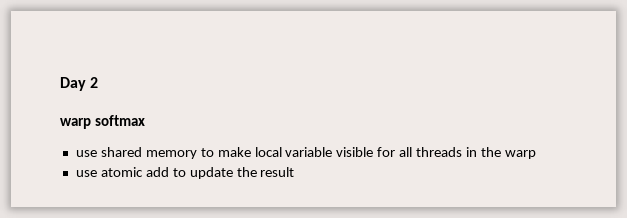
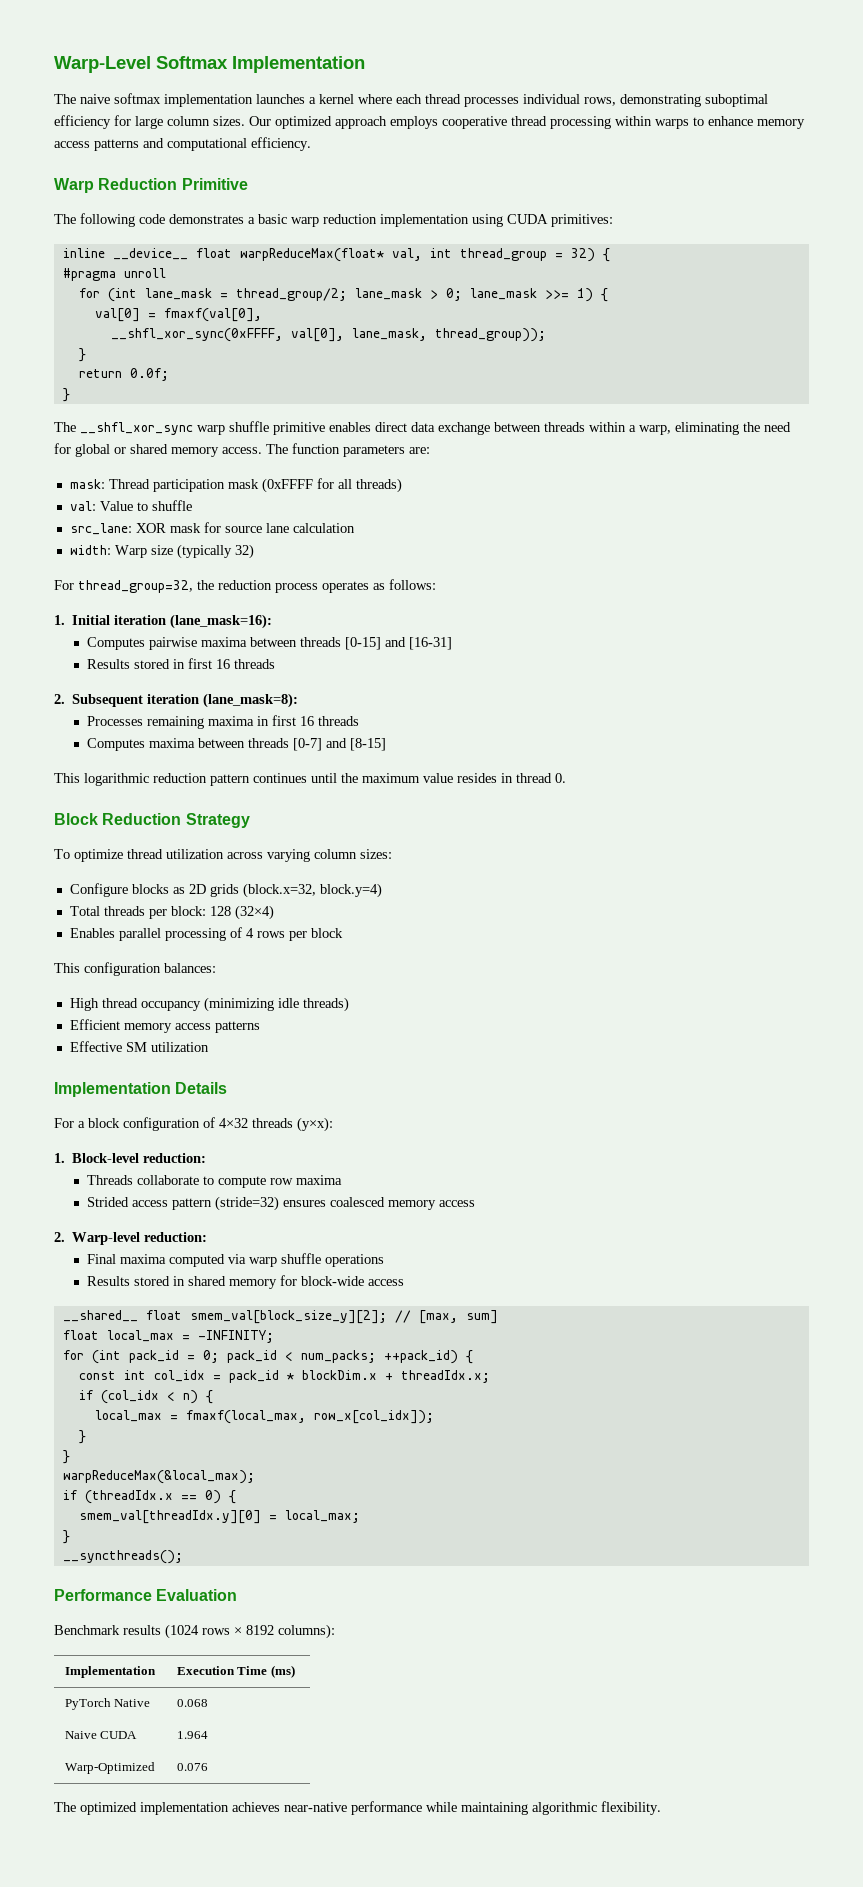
- Day 2
- warp softmax
- use shared memory to make local variable visible for all threads in the warp
- use atomic add to update the result
+ Warp-Level Softmax Implementation
+ The naive softmax implementation launches a kernel where each thread processes individual rows, demonstrating suboptimal efficiency for large column sizes. Our optimized approach employs cooperative thread processing within warps to enhance memory access patterns and computational efficiency.
+ Warp Reduction Primitive
+ The following code demonstrates a basic warp reduction implementation using CUDA primitives:
+ inline __device__ float warpReduceMax(float* val, int thread_group = 32) {
+ #pragma unroll
+ for (int lane_mask = thread_group/2; lane_mask > 0; lane_mask >>= 1) {
+ val[0] = fmaxf(val[0],
+ __shfl_xor_sync(0xFFFF, val[0], lane_mask, thread_group));
+ }
+ return 0.0f;
+ }
+ The __shfl_xor_sync warp shuffle primitive enables direct data exchange between threads within a warp, eliminating the need for global or shared memory access. The function parameters are:
+ mask: Thread participation mask (0xFFFF for all threads)
+ val: Value to shuffle
+ src_lane: XOR mask for source lane calculation
+ width: Warp size (typically 32)
+ For thread_group=32, the reduction process operates as follows:
+ 1. Initial iteration (lane_mask=16):
+ Computes pairwise maxima between threads [0-15] and [16-31]
+ Results stored in first 16 threads
+ 2. Subsequent iteration (lane_mask=8):
+ Processes remaining maxima in first 16 threads
+ Computes maxima between threads [0-7] and [8-15]
+ This logarithmic reduction pattern continues until the maximum value resides in thread 0.
+ Block Reduction Strategy
+ To optimize thread utilization across varying column sizes:
+ Configure blocks as 2D grids (block.x=32, block.y=4)
+ Total threads per block: 128 (32×4)
+ Enables parallel processing of 4 rows per block
+ This configuration balances:
+ High thread occupancy (minimizing idle threads)
+ Efficient memory access patterns
+ Effective SM utilization
+ Implementation Details
+ For a block configuration of 4×32 threads (y×x):
+ 1. Block-level reduction:
+ Threads collaborate to compute row maxima
+ Strided access pattern (stride=32) ensures coalesced memory access
+ 2. Warp-level reduction:
+ Final maxima computed via warp shuffle operations
+ Results stored in shared memory for block-wide access
+ __shared__ float smem_val[block_size_y][2]; // [max, sum]
+ float local_max = -INFINITY;
+ for (int pack_id = 0; pack_id < num_packs; ++pack_id) {
+ const int col_idx = pack_id * blockDim.x + threadIdx.x;
+ if (col_idx < n) {
+ local_max = fmaxf(local_max, row_x[col_idx]);
+ }
+ }
+ warpReduceMax(&local_max);
+ if (threadIdx.x == 0) {
+ smem_val[threadIdx.y][0] = local_max;
+ }
+ __syncthreads();
+ Performance Evaluation
+ Benchmark results (1024 rows × 8192 columns):
+ Implementation | Execution Time (ms)
+ PyTorch Native | 0.068
+ Naive CUDA | 1.964
+ Warp-Optimized | 0.076
+ The optimized implementation achieves near-native performance while maintaining algorithmic flexibility.

